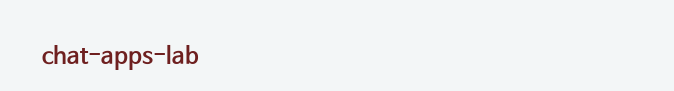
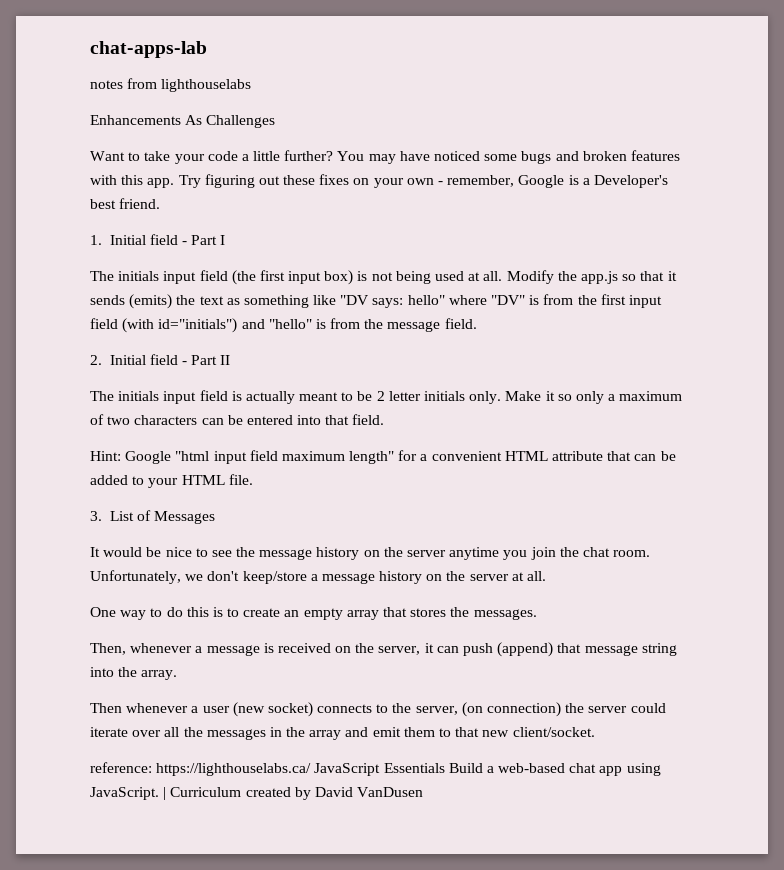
+ notes from lighthouselabs
+ Enhancements As Challenges
+ Want to take your code a little further? You may have noticed some bugs and broken features with this app. Try figuring out these fixes on your own - remember, Google is a Developer's best friend.
+ 1. Initial field - Part I
+ The initials input field (the first input box) is not being used at all. Modify the app.js so that it sends (emits) the text as something like "DV says: hello" where "DV" is from the first input field (with id="initials") and "hello" is from the message field.
+ 2. Initial field - Part II
+ The initials input field is actually meant to be 2 letter initials only. Make it so only a maximum of two characters can be entered into that field.
+ Hint: Google "html input field maximum length" for a convenient HTML attribute that can be added to your HTML file.
+ 3. List of Messages
+ It would be nice to see the message history on the server anytime you join the chat room. Unfortunately, we don't keep/store a message history on the server at all.
+ One way to do this is to create an empty array that stores the messages.
+ Then, whenever a message is received on the server, it can push (append) that message string into the array.
+ Then whenever a user (new socket) connects to the server, (on connection) the server could iterate over all the messages in the array and emit them to that new client/socket.
+ reference: https://lighthouselabs.ca/ JavaScript Essentials Build a web-based chat app using JavaScript. | Curriculum created by David VanDusen

